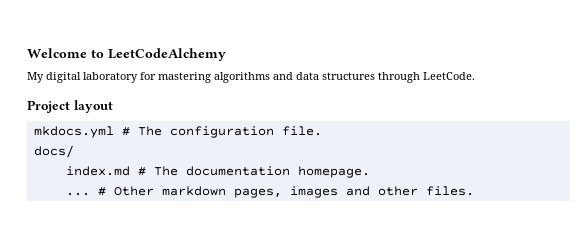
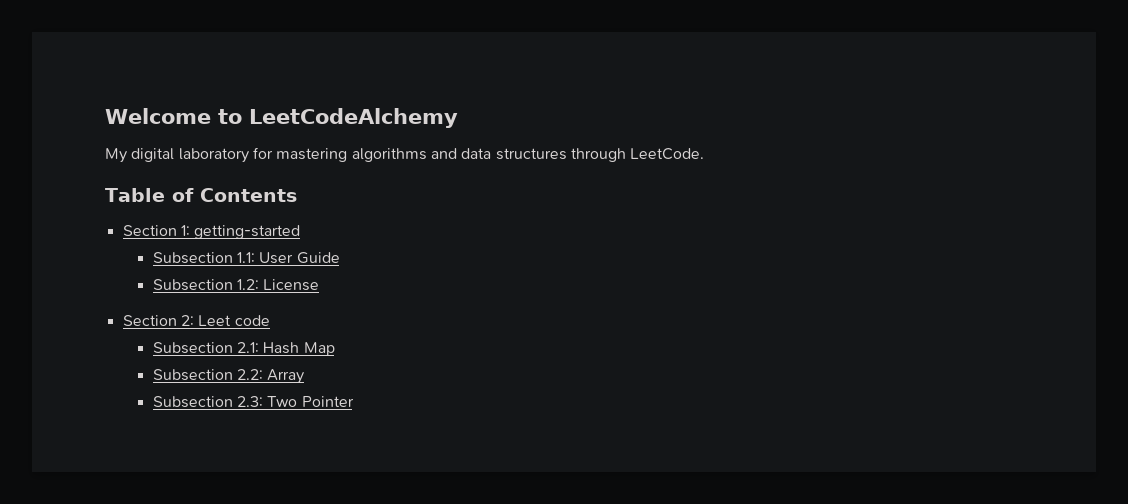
- Project layout
- mkdocs.yml # The configuration file.
- docs/
- index.md # The documentation homepage.
- ... # Other markdown pages, images and other files.
+ Table of Contents
+ Section 1: getting-started
+ Subsection 1.1: User Guide
+ Subsection 1.2: License
+ Section 2: Leet code
+ Subsection 2.1: Hash Map
+ Subsection 2.2: Array
+ Subsection 2.3: Two Pointer

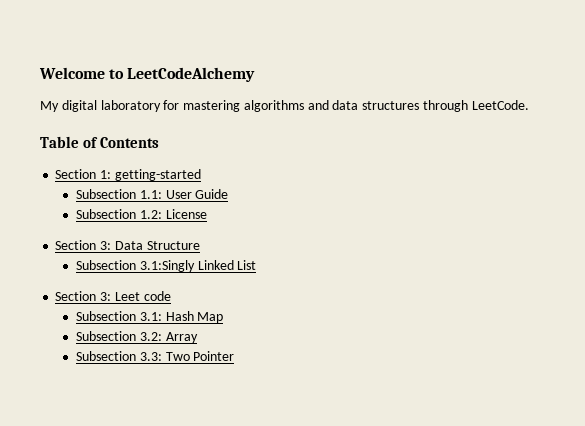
- Section 2: Leet code
+ Section 3: Data Structure
+ Subsection 3.1:Singly Linked List
+ Section 3: Leet code
- Subsection 2.1: Hash Map
+ Subsection 3.1: Hash Map
- Subsection 2.2: Array
+ Subsection 3.2: Array
- Subsection 2.3: Two Pointer
+ Subsection 3.3: Two Pointer

